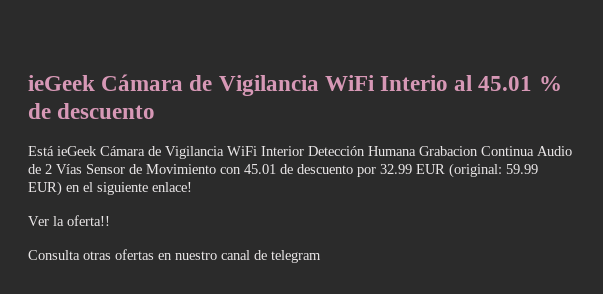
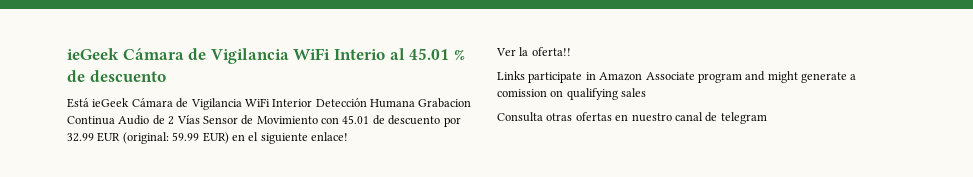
+ Links participate in Amazon Associate program and might generate a comission on qualifying sales

